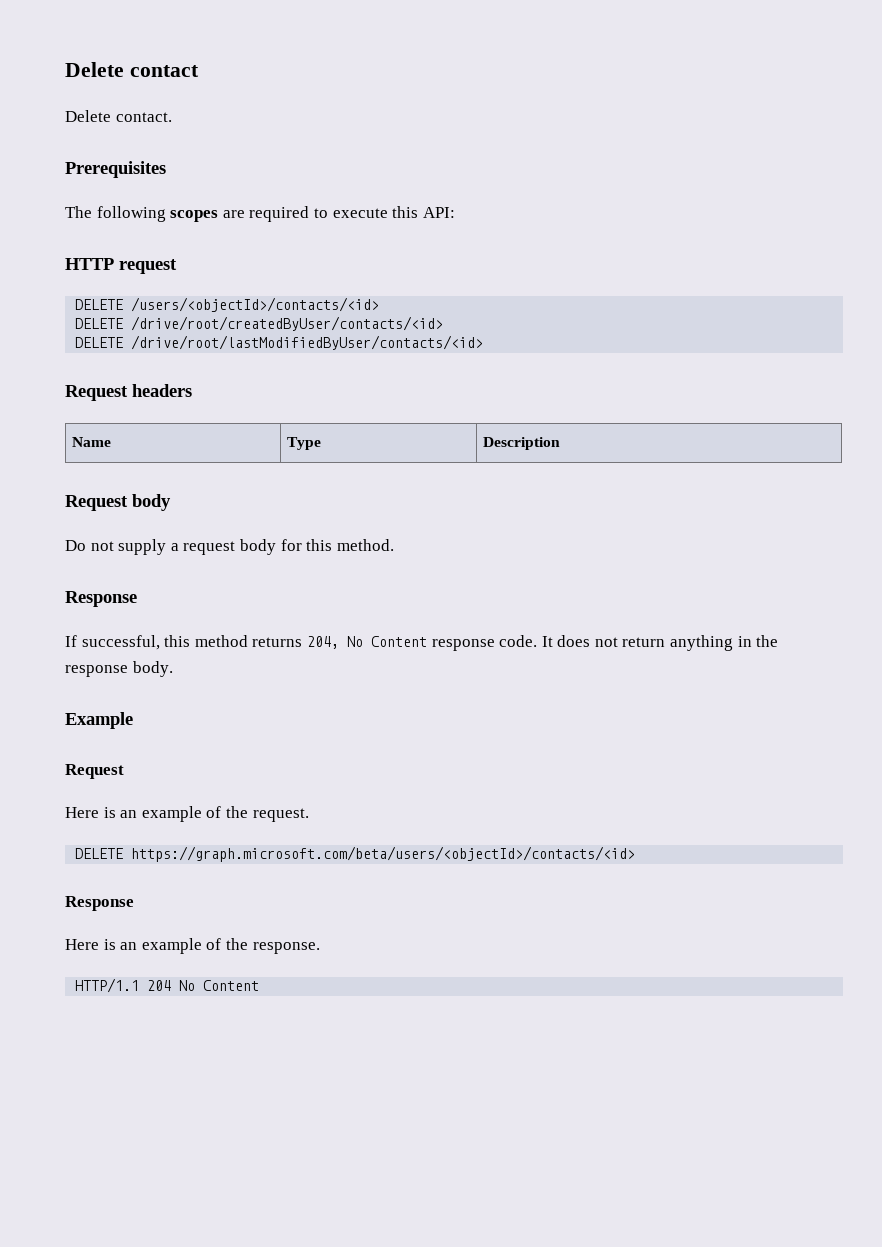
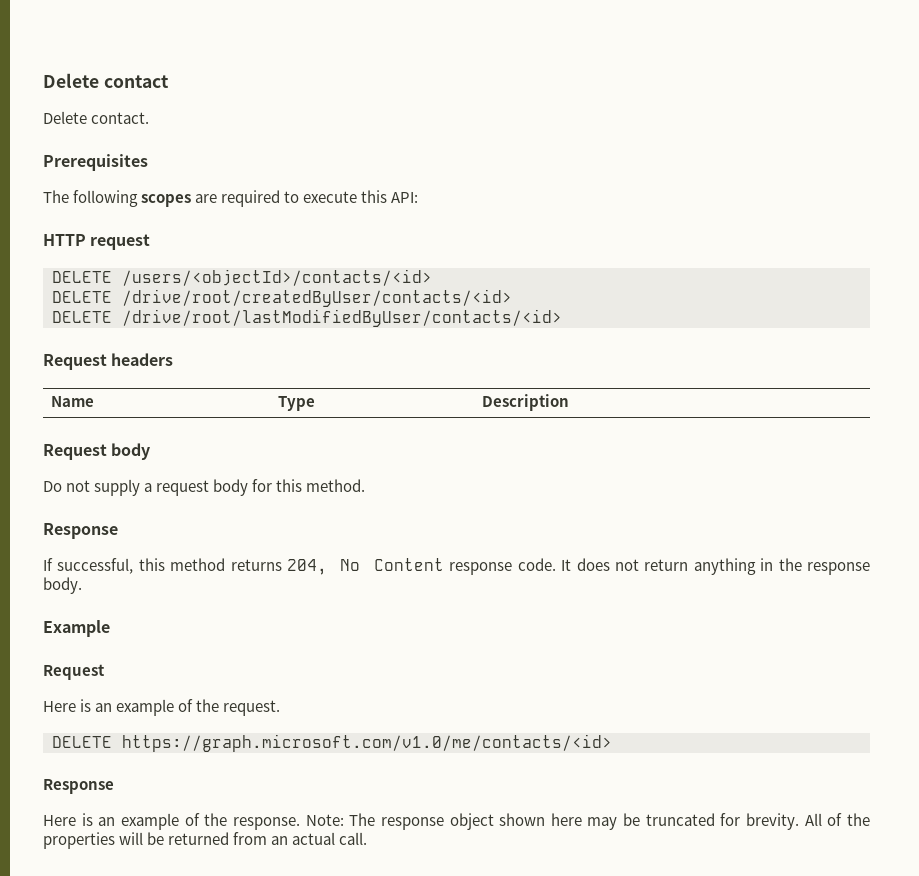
- DELETE https://graph.microsoft.com/beta/users/<objectId>/contacts/<id>
+ DELETE https://graph.microsoft.com/v1.0/me/contacts/<id>
- Here is an example of the response.
- HTTP/1.1 204 No Content
+ Here is an example of the response. Note: The response object shown here may be truncated for brevity. All of the properties will be returned from an actual call.

